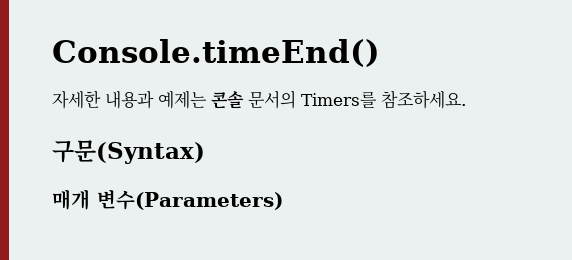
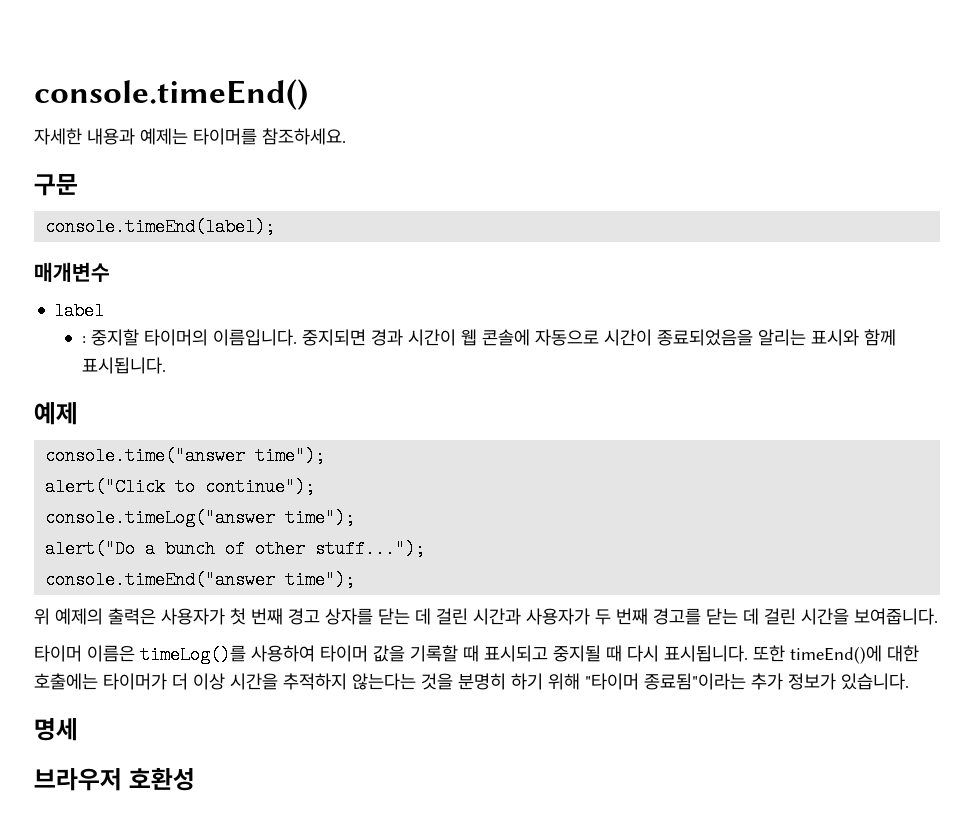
- Console.timeEnd()
+ console.timeEnd()
- 자세한 내용과 예제는 콘솔 문서의 Timers를 참조하세요.
- 구문(Syntax)
- 매개 변수(Parameters)
+ 자세한 내용과 예제는 타이머를 참조하세요.
+ 구문
+ console.timeEnd(label);
+ 매개변수
+ label
+ : 중지할 타이머의 이름입니다. 중지되면 경과 시간이 웹 콘솔에 자동으로 시간이 종료되었음을 알리는 표시와 함께 표시됩니다.
+ 예제
+ console.time("answer time");
+ alert("Click to continue");
+ console.timeLog("answer time");
+ alert("Do a bunch of other stuff...");
+ console.timeEnd("answer time");
+ 위 예제의 출력은 사용자가 첫 번째 경고 상자를 닫는 데 걸린 시간과 사용자가 두 번째 경고를 닫는 데 걸린 시간을 보여줍니다.
+ 타이머 이름은 timeLog()를 사용하여 타이머 값을 기록할 때 표시되고 중지될 때 다시 표시됩니다. 또한 timeEnd()에 대한 호출에는 타이머가 더 이상 시간을 추적하지 않는다는 것을 분명히 하기 위해 "타이머 종료됨"이라는 추가 정보가 있습니다.
+ 명세
+ 브라우저 호환성

